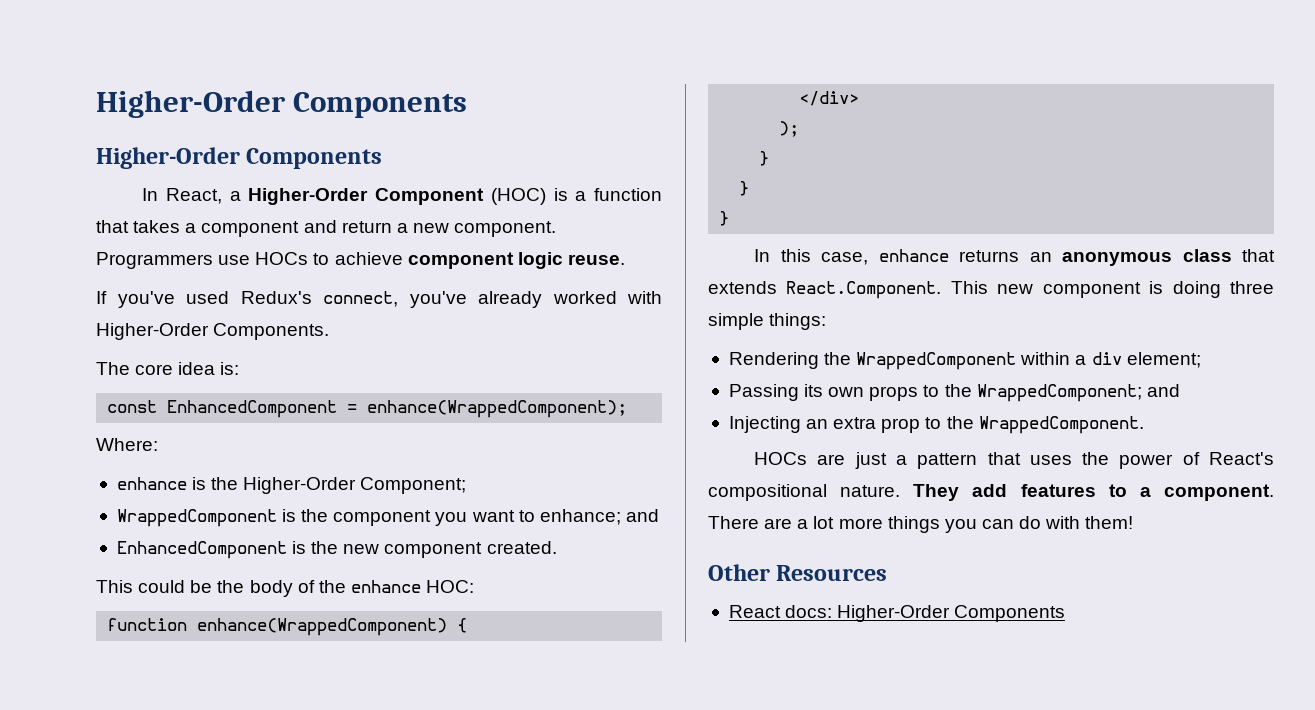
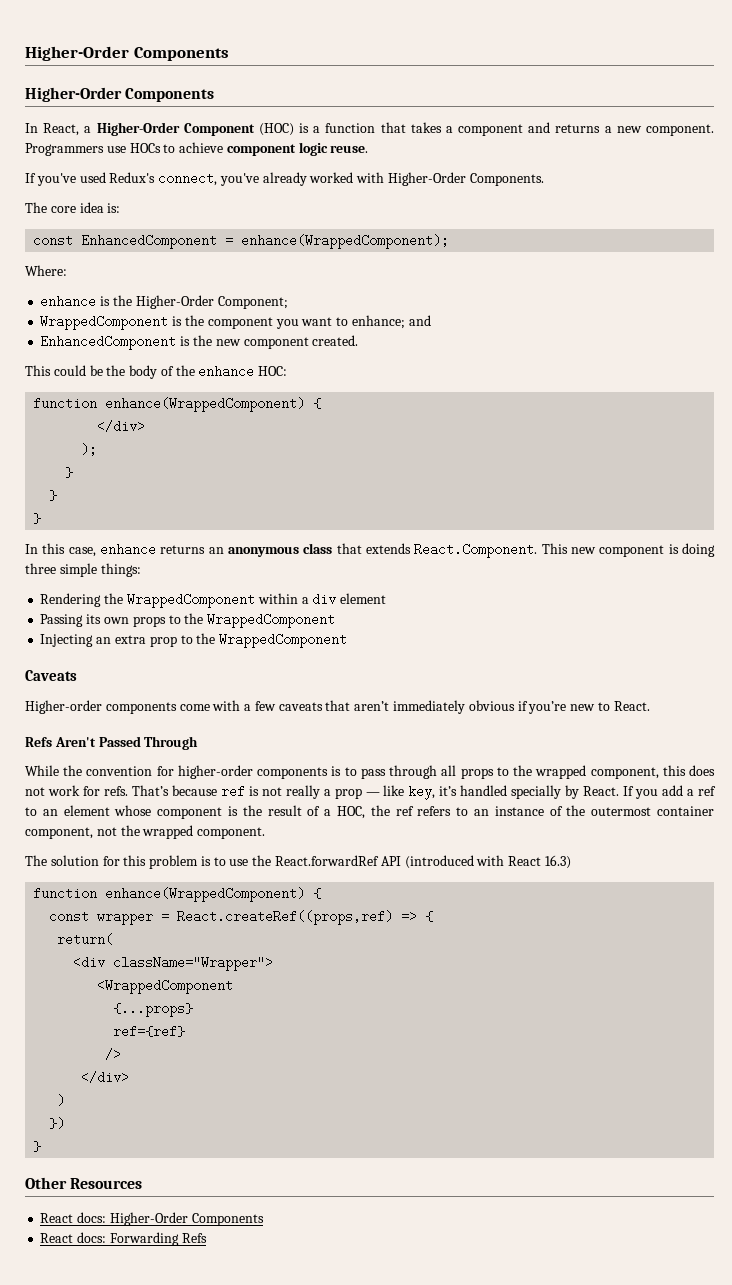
- In React, a Higher-Order Component (HOC) is a function that takes a component and return a new component.
+ In React, a Higher-Order Component (HOC) is a function that takes a component and returns a new component.
- Rendering the WrappedComponent within a div element;
+ Rendering the WrappedComponent within a div element
- Passing its own props to the WrappedComponent; and
+ Passing its own props to the WrappedComponent
- Injecting an extra prop to the WrappedComponent.
- HOCs are just a pattern that uses the power of React's compositional nature. They add features to a component. There are a lot more things you can do with them!
+ Injecting an extra prop to the WrappedComponent
+ Caveats
+ Higher-order components come with a few caveats that aren’t immediately obvious if you’re new to React.
+ Refs Aren't Passed Through
+ While the convention for higher-order components is to pass through all props to the wrapped component, this does not work for refs. That’s because ref is not really a prop — like key, it’s handled specially by React. If you add a ref to an element whose component is the result of a HOC, the ref refers to an instance of the outermost container component, not the wrapped component.
+ The solution for this problem is to use the React.forwardRef API (introduced with React 16.3)
+ function enhance(WrappedComponent) {
+ const wrapper = React.createRef((props,ref) => {
+ return(
+ <div className="Wrapper">
+ <WrappedComponent
+ {...props}
+ ref={ref}
+ />
+ </div>
+ )
+ })
+ }
+ React docs: Forwarding Refs

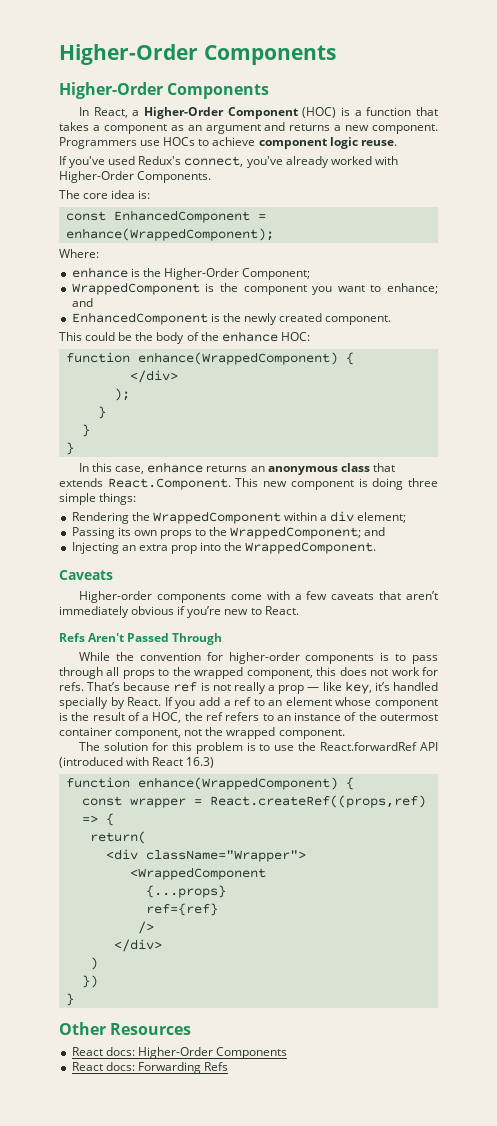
- In React, a Higher-Order Component (HOC) is a function that takes a component and returns a new component.
+ In React, a Higher-Order Component (HOC) is a function that takes a component as an argument and returns a new component.
- EnhancedComponent is the new component created.
+ EnhancedComponent is the newly created component.
- Rendering the WrappedComponent within a div element
+ Rendering the WrappedComponent within a div element;
- Passing its own props to the WrappedComponent
+ Passing its own props to the WrappedComponent; and
- Injecting an extra prop to the WrappedComponent
+ Injecting an extra prop into the WrappedComponent.

